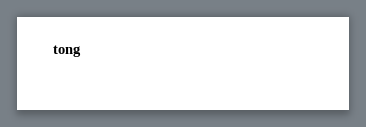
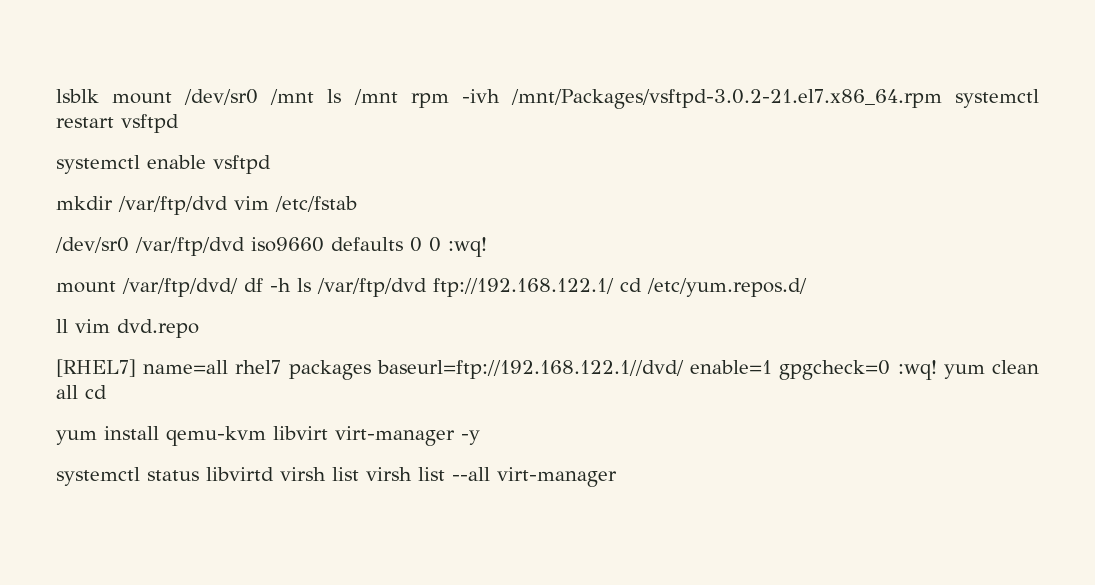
- tong
+ lsblk mount /dev/sr0 /mnt ls /mnt rpm -ivh /mnt/Packages/vsftpd-3.0.2-21.el7.x86_64.rpm systemctl restart vsftpd
+ systemctl enable vsftpd
+ mkdir /var/ftp/dvd vim /etc/fstab
+ /dev/sr0 /var/ftp/dvd iso9660 defaults 0 0 :wq!
+ mount /var/ftp/dvd/ df -h ls /var/ftp/dvd ftp://192.168.122.1/ cd /etc/yum.repos.d/
+ ll vim dvd.repo
+ [RHEL7] name=all rhel7 packages baseurl=ftp://192.168.122.1//dvd/ enable=1 gpgcheck=0 :wq! yum clean all cd
+ yum install qemu-kvm libvirt virt-manager -y
+ systemctl status libvirtd virsh list virsh list --all virt-manager

